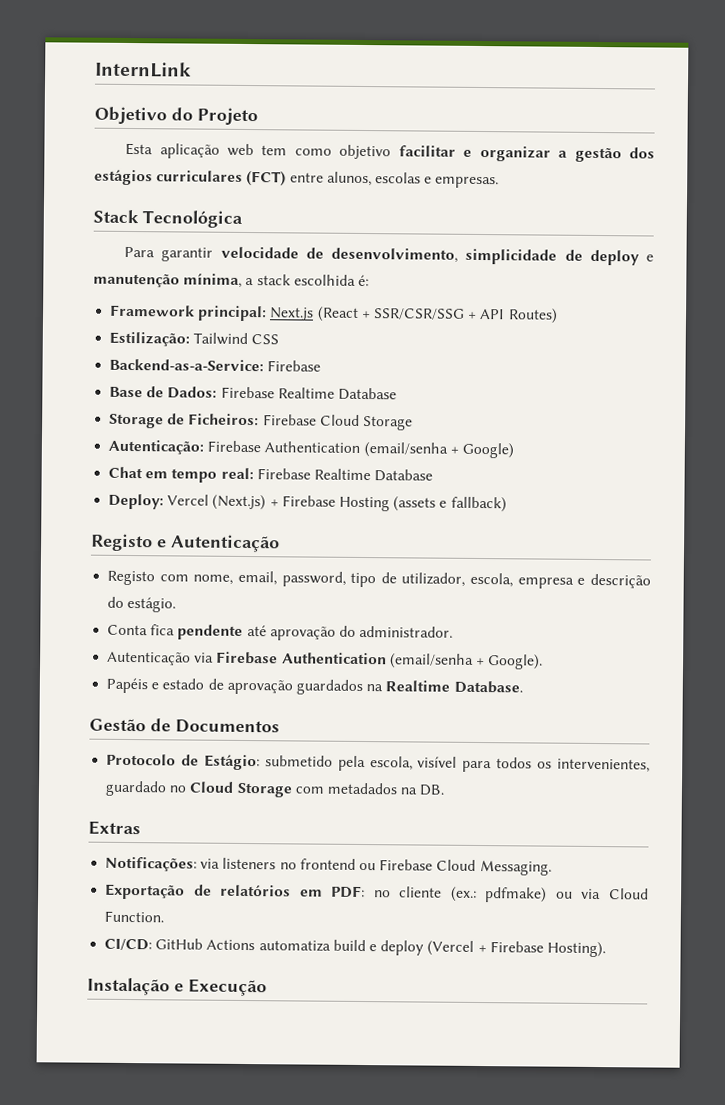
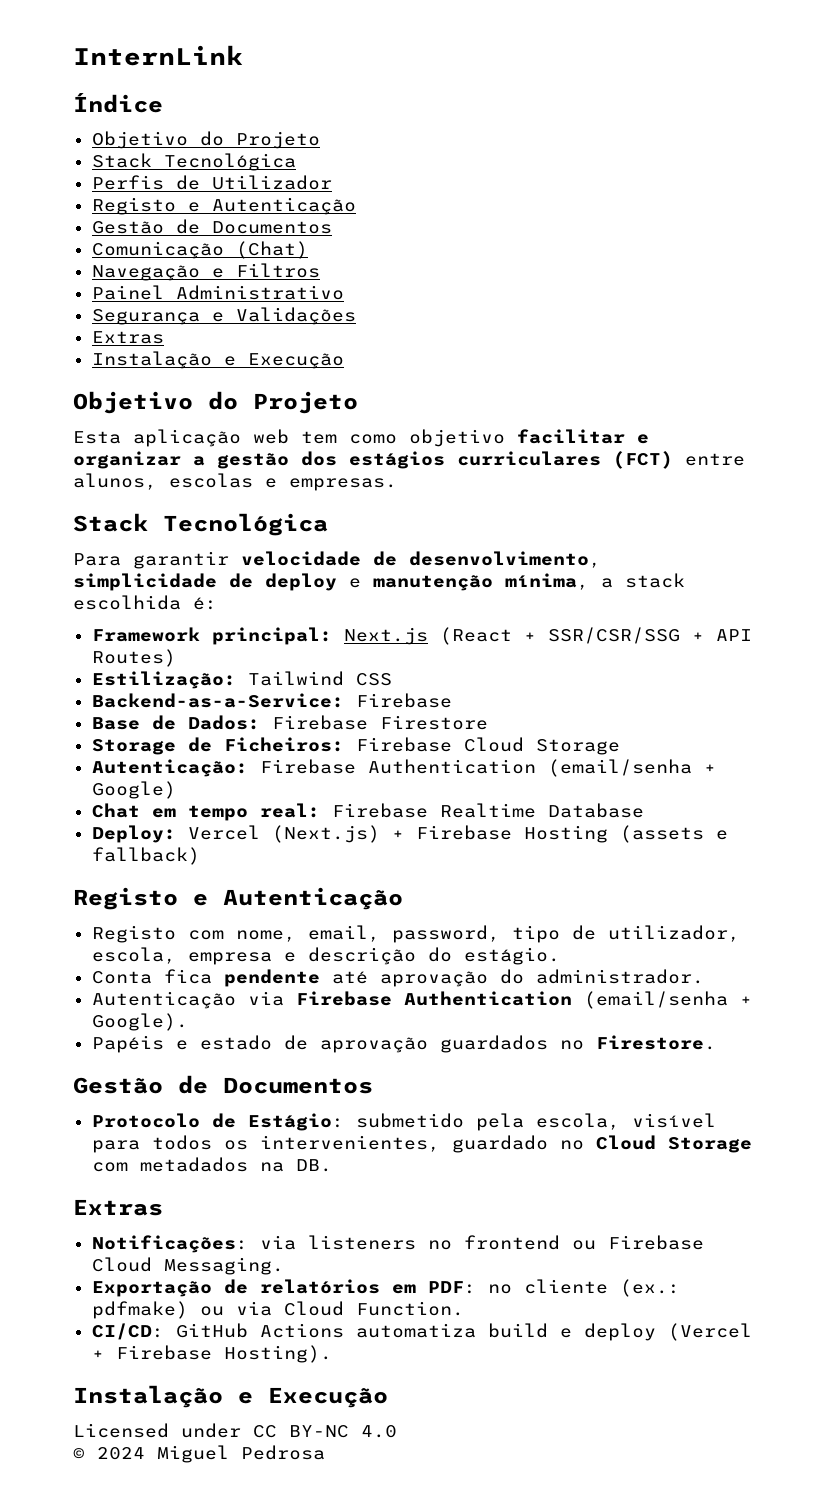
+ Índice
+ Objetivo do Projeto
+ Stack Tecnológica
+ Perfis de Utilizador
+ Registo e Autenticação
+ Gestão de Documentos
+ Comunicação (Chat)
+ Navegação e Filtros
+ Painel Administrativo
+ Segurança e Validações
+ Extras
+ Instalação e Execução
- Base de Dados: Firebase Realtime Database
+ Base de Dados: Firebase Firestore
- Papéis e estado de aprovação guardados na Realtime Database.
+ Papéis e estado de aprovação guardados no Firestore.
+ Licensed under CC BY-NC 4.0
+ © 2024 Miguel Pedrosa

